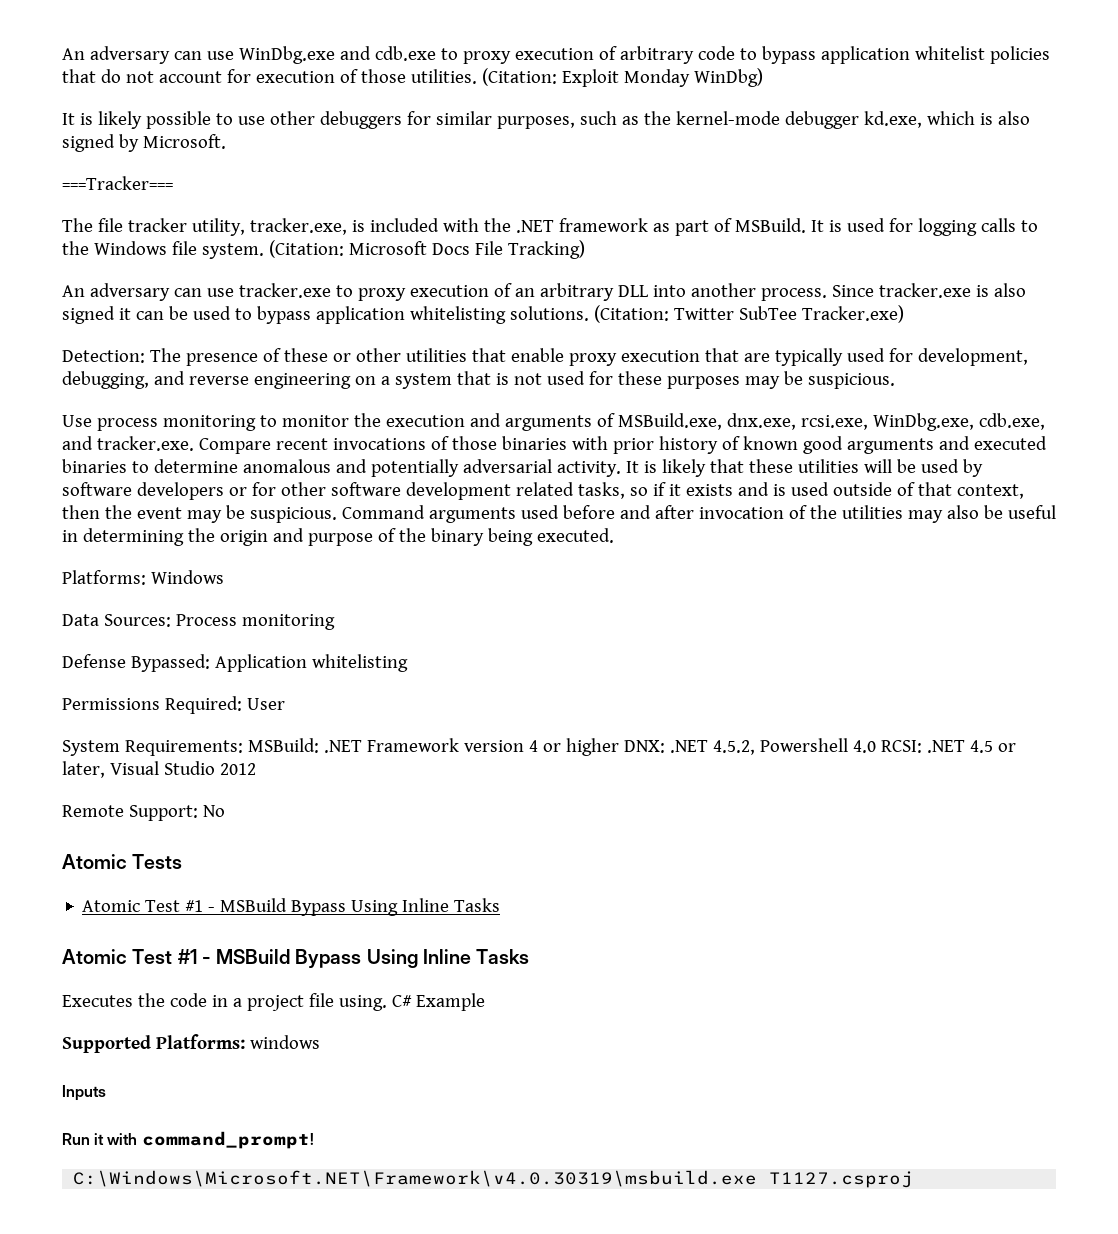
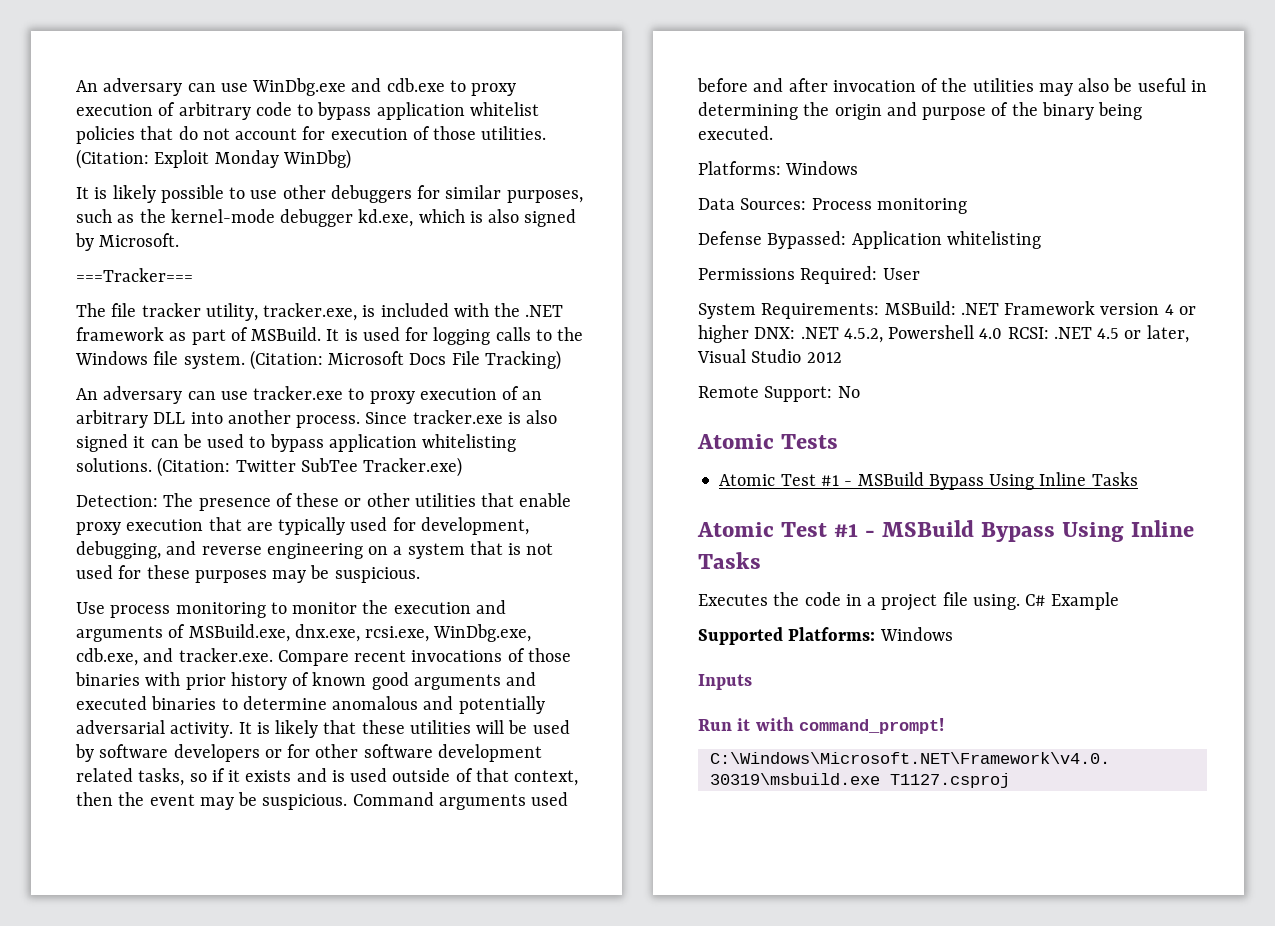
- Supported Platforms: windows
+ Supported Platforms: Windows

